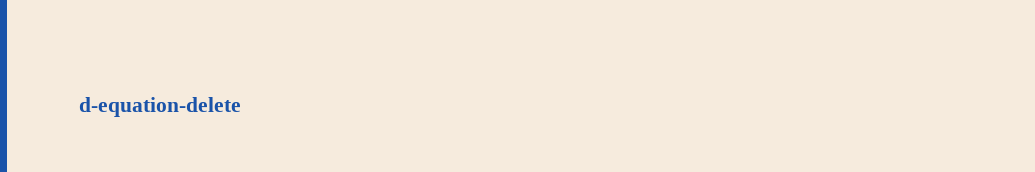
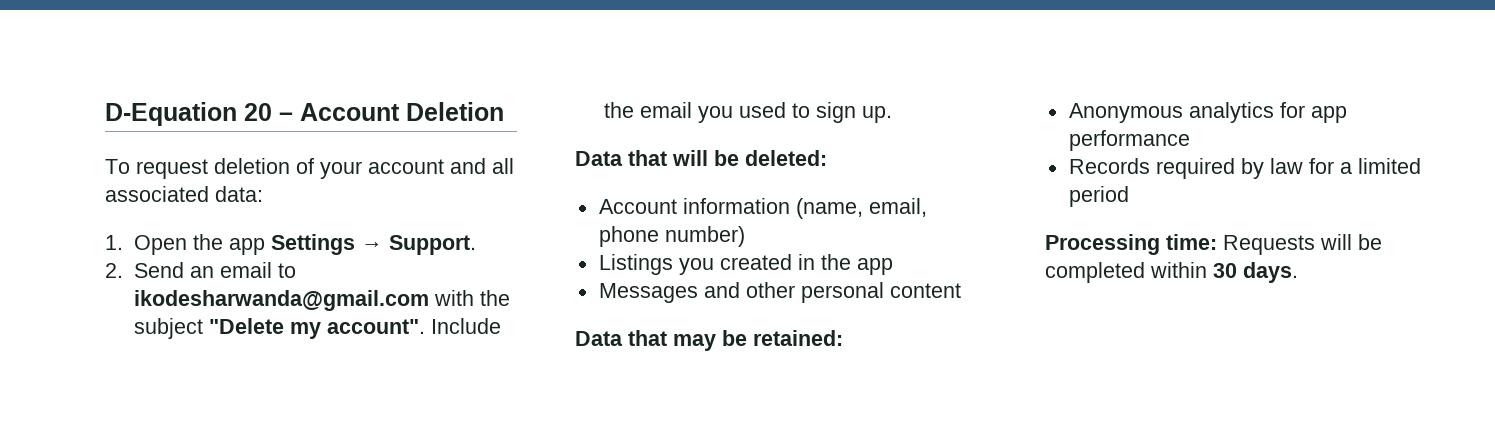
- d-equation-delete
+ D-Equation 20 – Account Deletion
+ To request deletion of your account and all associated data:
+ 1. Open the app Settings → Support.
+ 2. Send an email to ikodesharwanda@gmail.com with the subject "Delete my account". Include the email you used to sign up.
+ Data that will be deleted:
+ Account information (name, email, phone number)
+ Listings you created in the app
+ Messages and other personal content
+ Data that may be retained:
+ Anonymous analytics for app performance
+ Records required by law for a limited period
+ Processing time: Requests will be completed within 30 days.

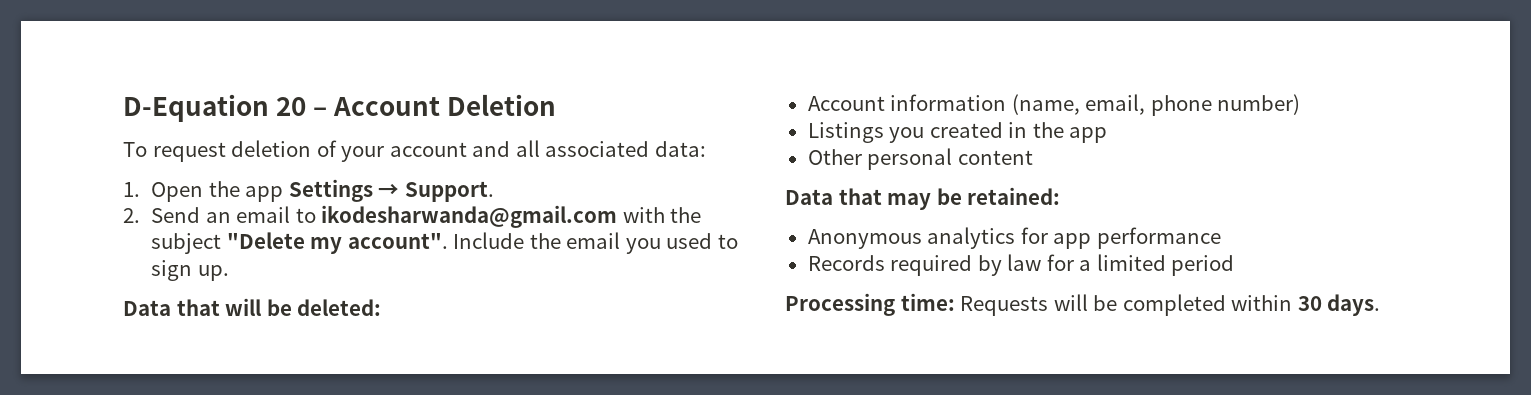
- Messages and other personal content
+ Other personal content

